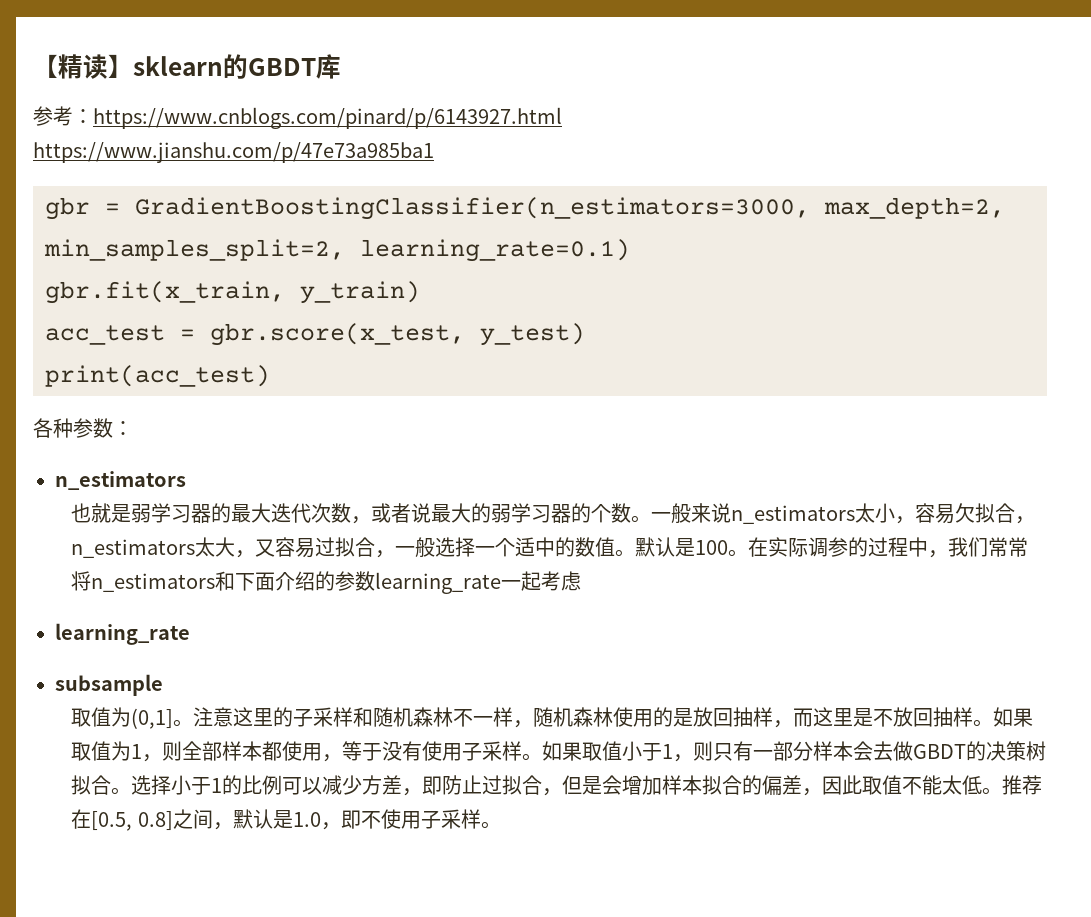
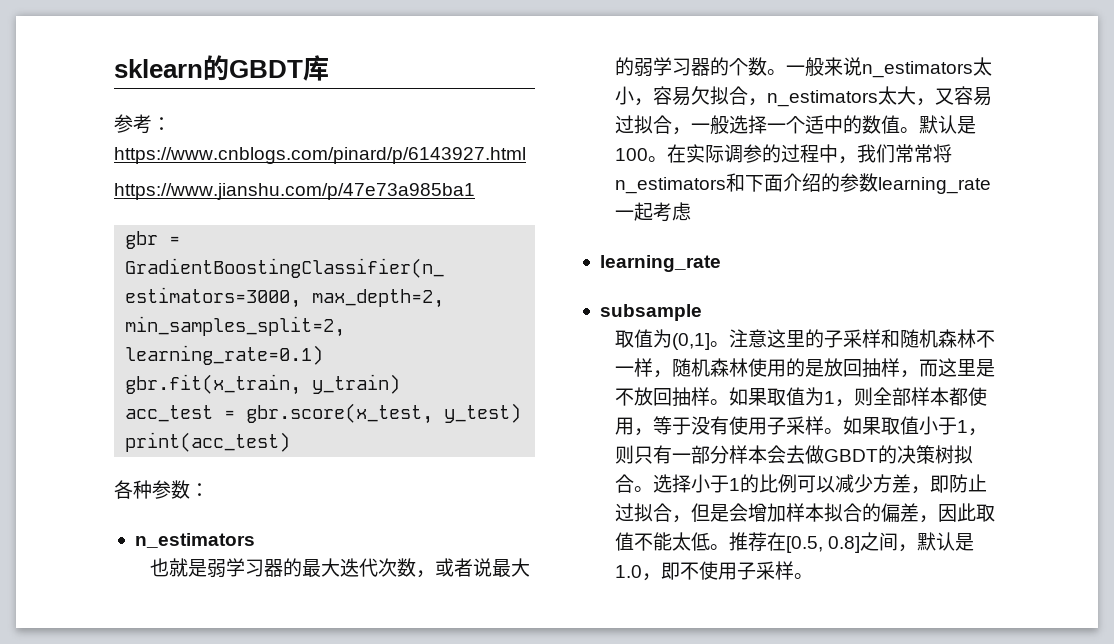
- 【精读】sklearn的GBDT库
+ sklearn的GBDT库

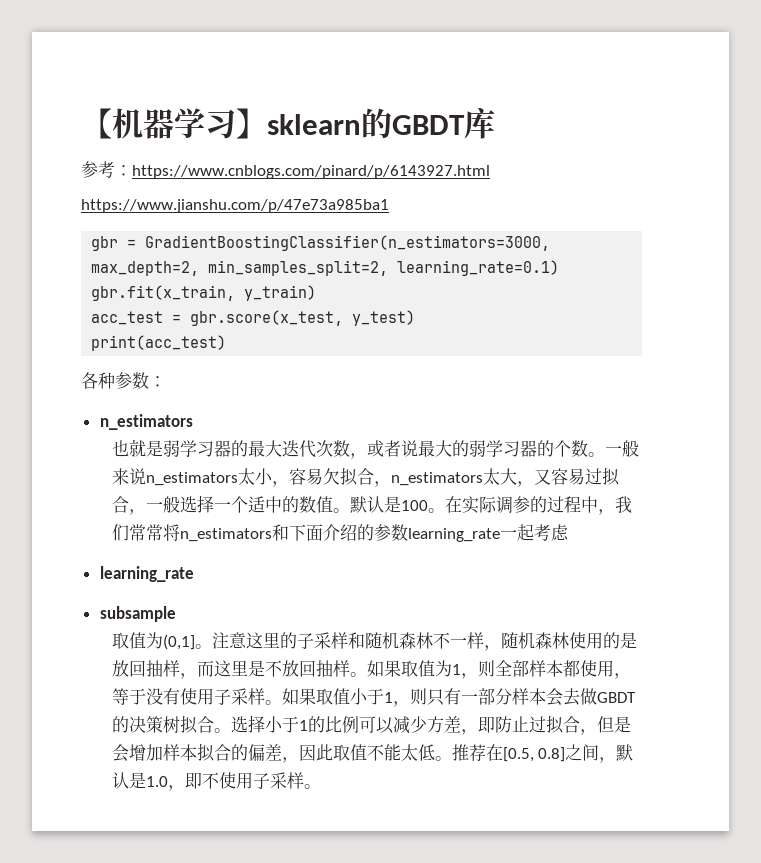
- sklearn的GBDT库
+ 【机器学习】sklearn的GBDT库

